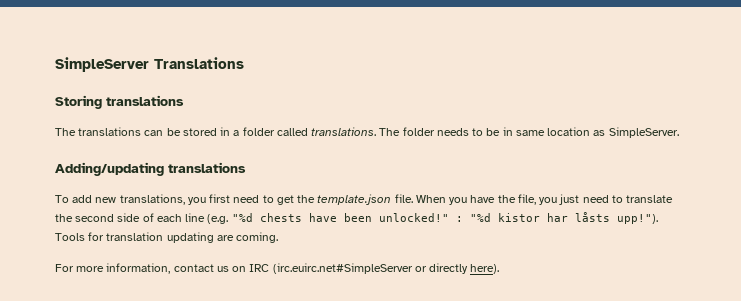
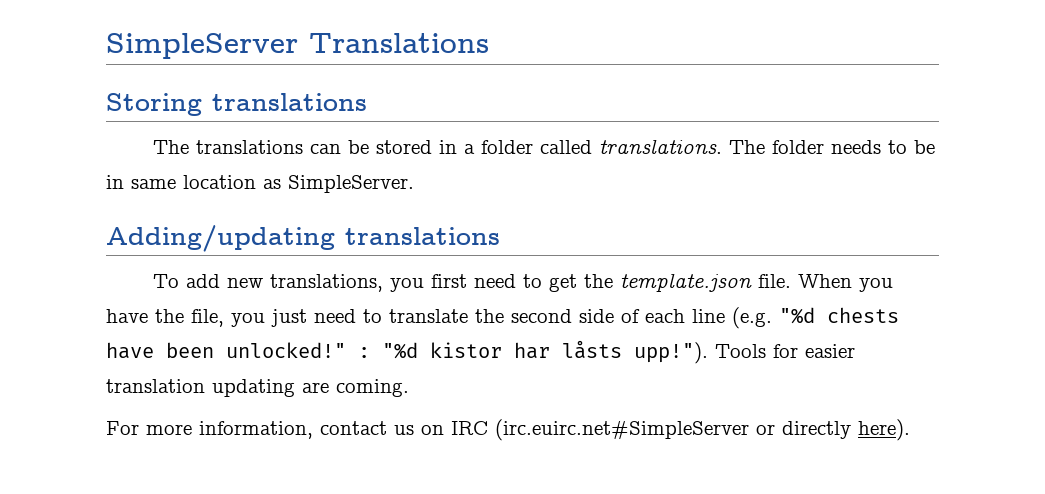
- Tools for translation updating are coming.
+ Tools for easier translation updating are coming.

